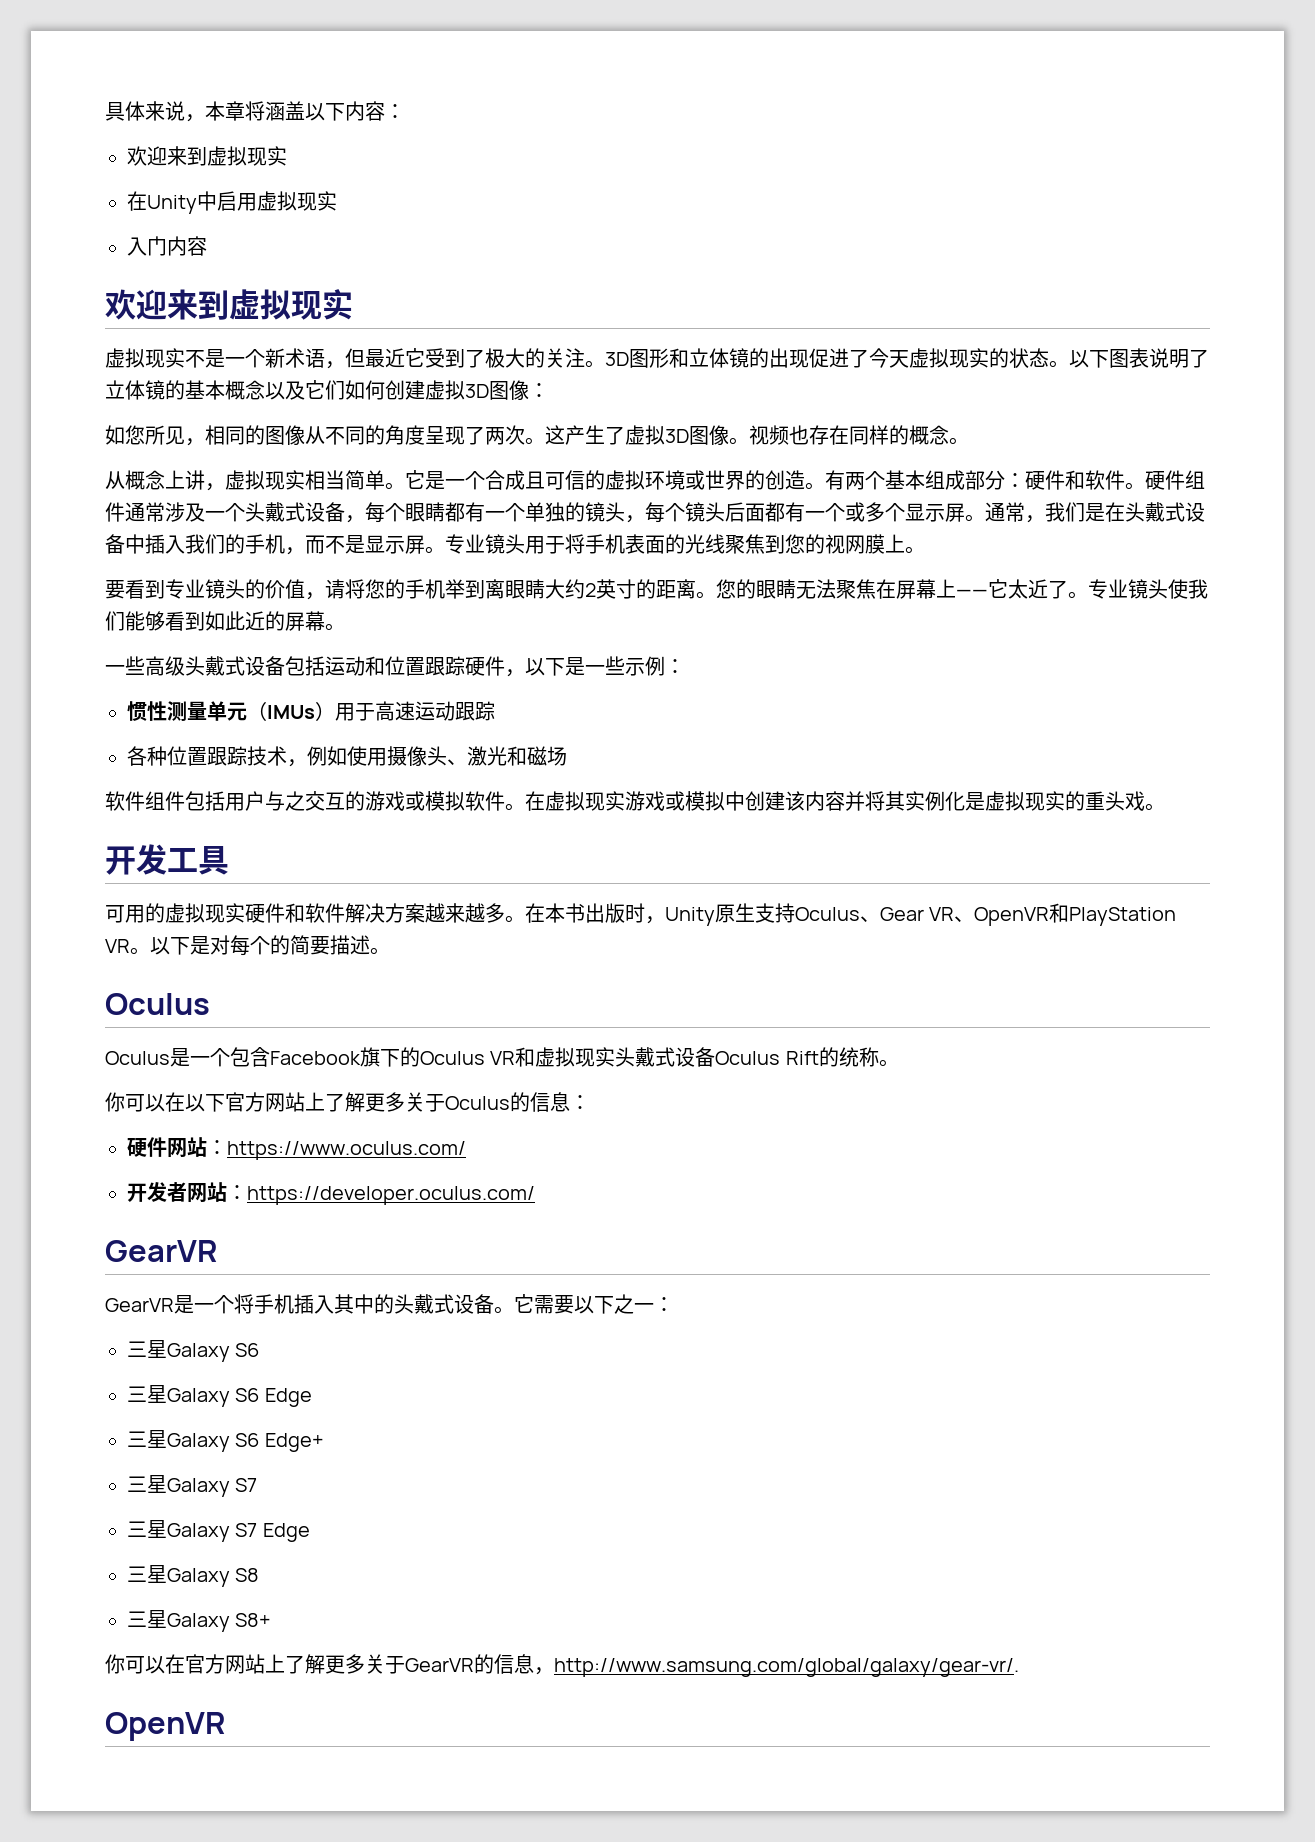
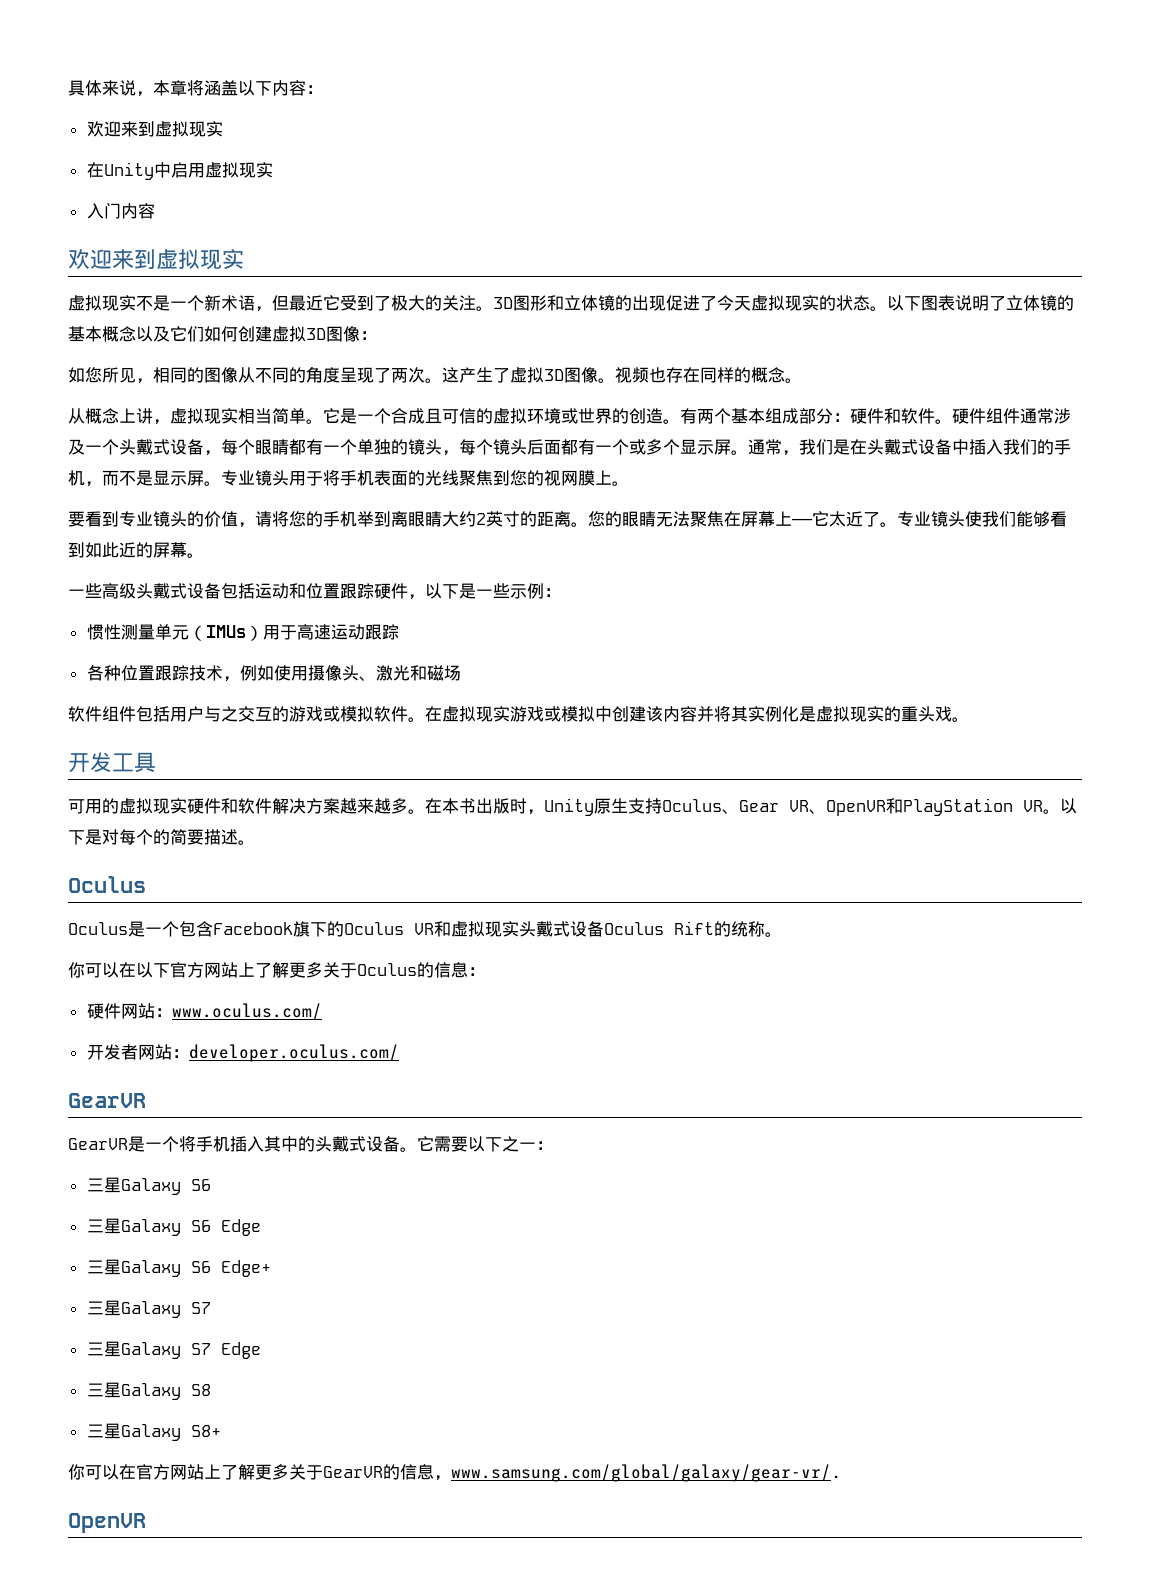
- 硬件网站：https://www.oculus.com/
+ 硬件网站：www.oculus.com/
- 开发者网站：https://developer.oculus.com/
+ 开发者网站：developer.oculus.com/
- 你可以在官方网站上了解更多关于GearVR的信息，http://www.samsung.com/global/galaxy/gear-vr/.
+ 你可以在官方网站上了解更多关于GearVR的信息，www.samsung.com/global/galaxy/gear-vr/.

